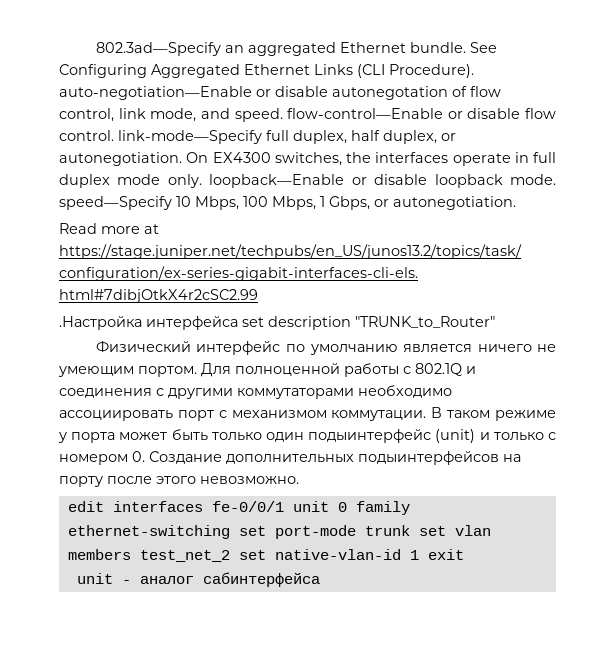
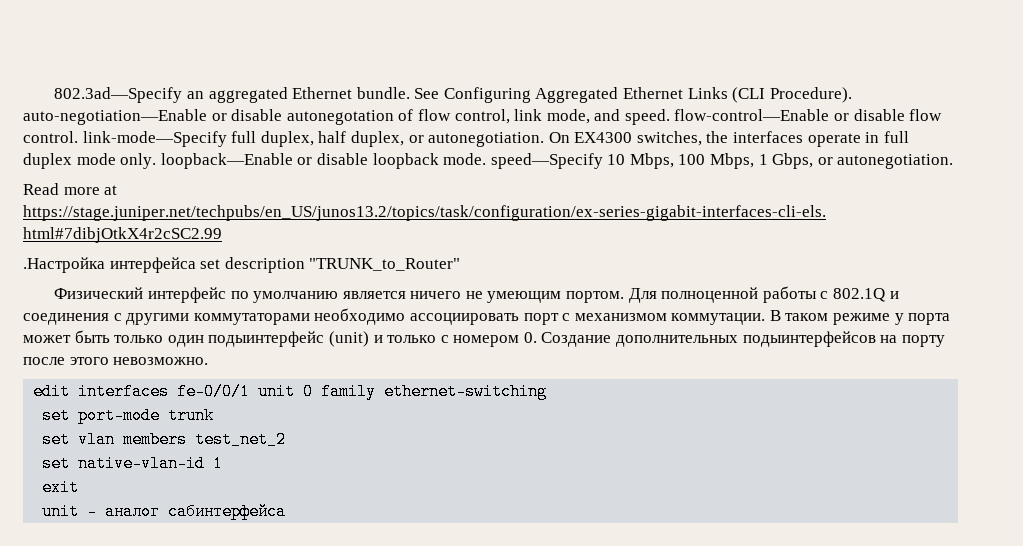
- edit interfaces fe-0/0/1 unit 0 family ethernet-switching set port-mode trunk set vlan members test_net_2 set native-vlan-id 1 exit
+ edit interfaces fe-0/0/1 unit 0 family ethernet-switching
+ set port-mode trunk
+ set vlan members test_net_2
+ set native-vlan-id 1
+ exit

